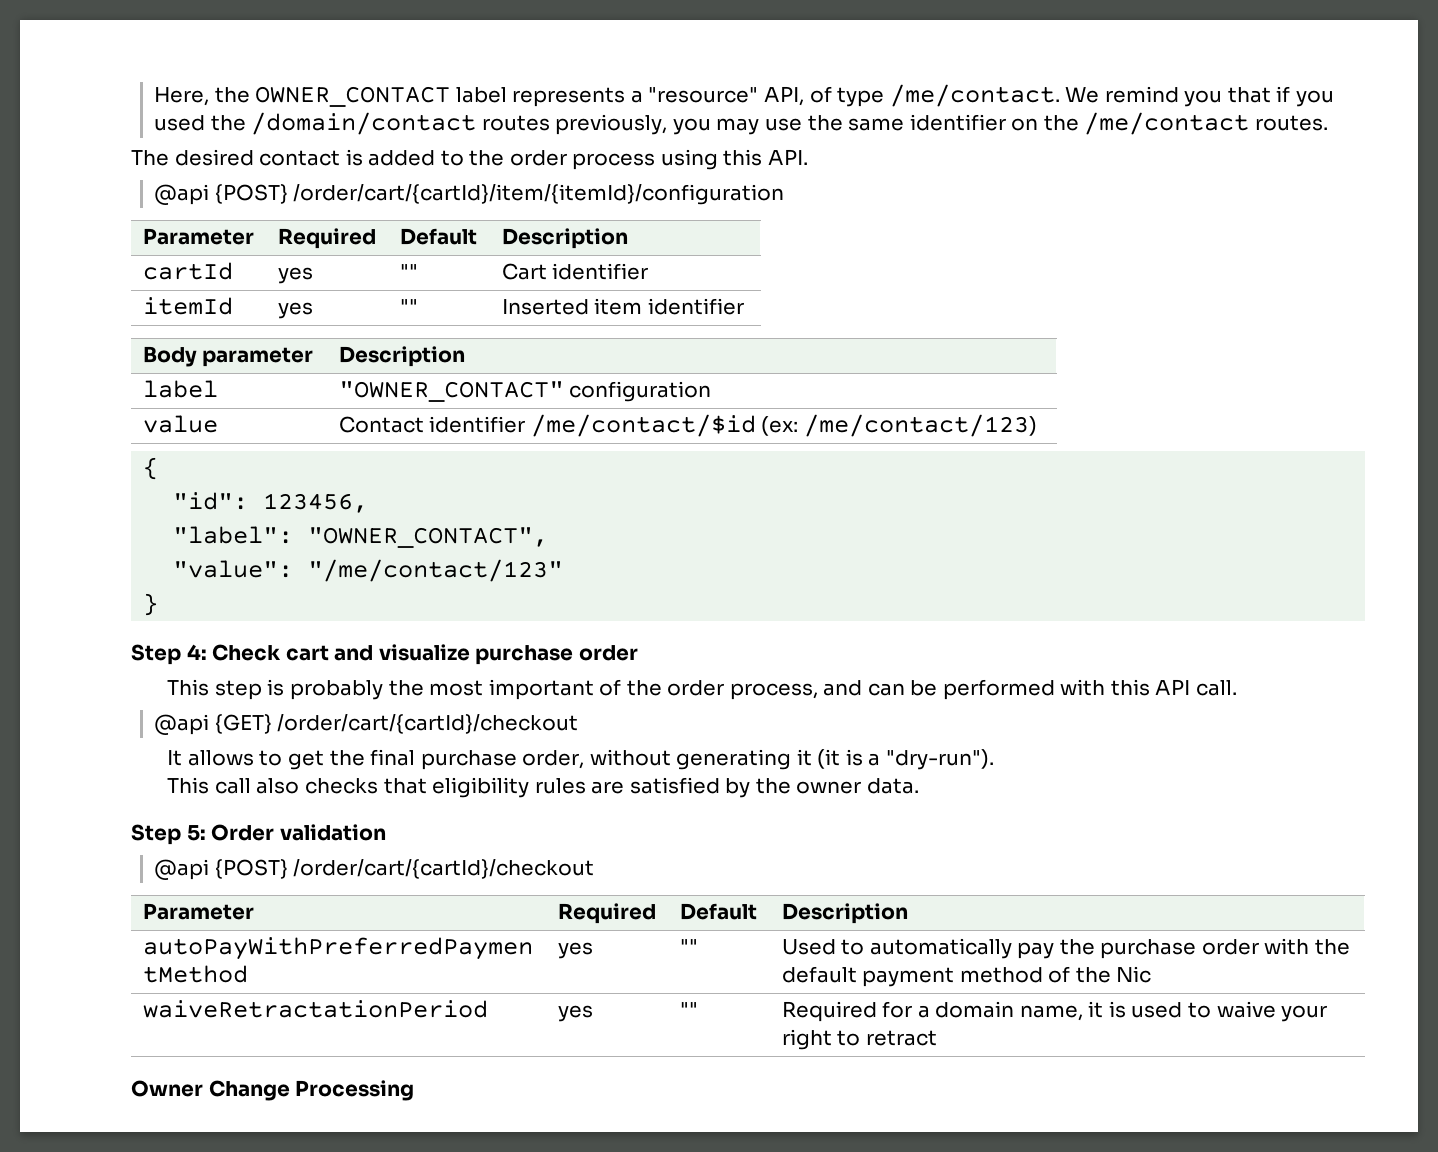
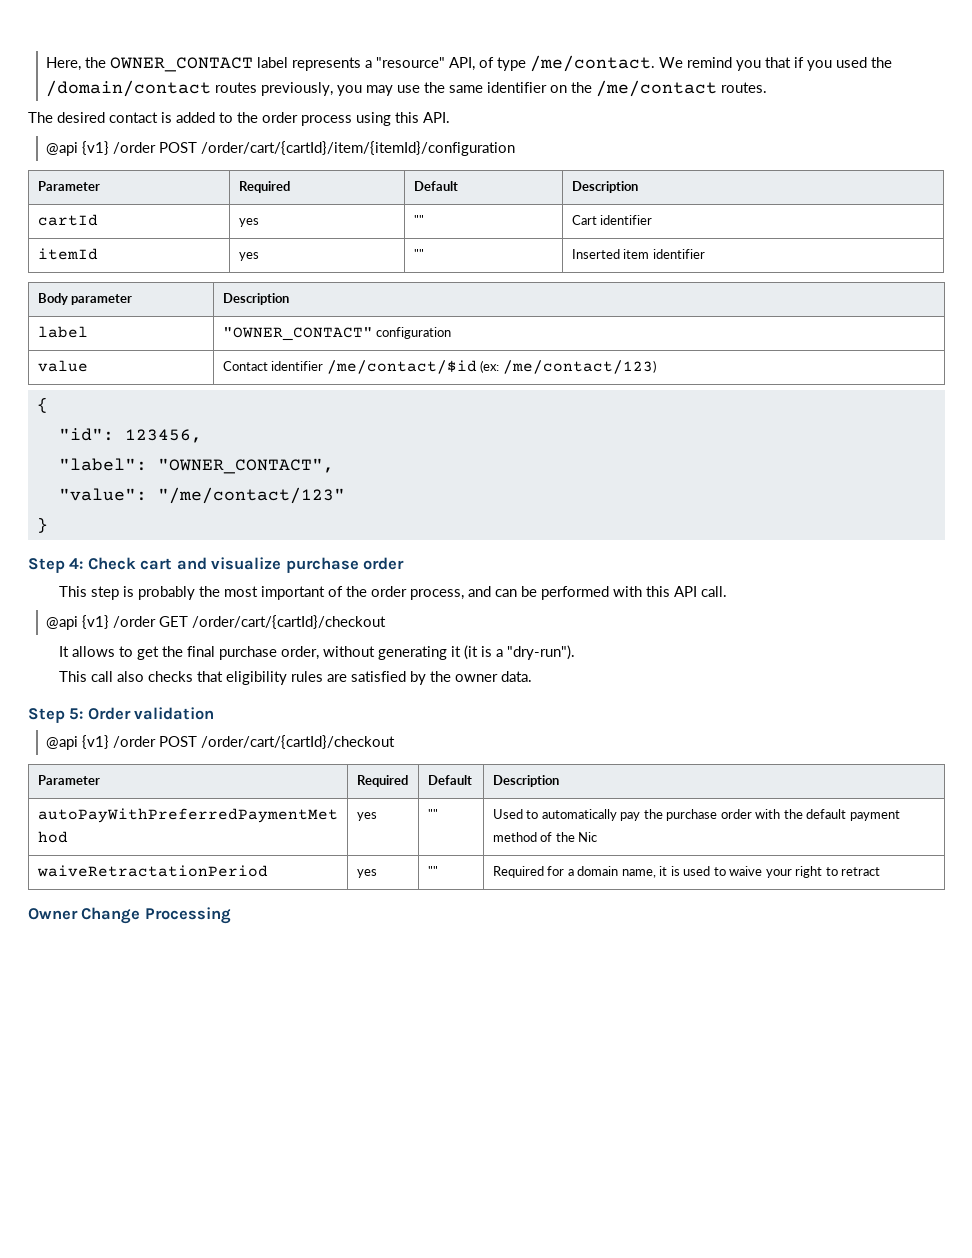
- @api {POST} /order/cart/{cartId}/item/{itemId}/configuration
+ @api {v1} /order POST /order/cart/{cartId}/item/{itemId}/configuration
- @api {GET} /order/cart/{cartId}/checkout
+ @api {v1} /order GET /order/cart/{cartId}/checkout
- @api {POST} /order/cart/{cartId}/checkout
+ @api {v1} /order POST /order/cart/{cartId}/checkout

